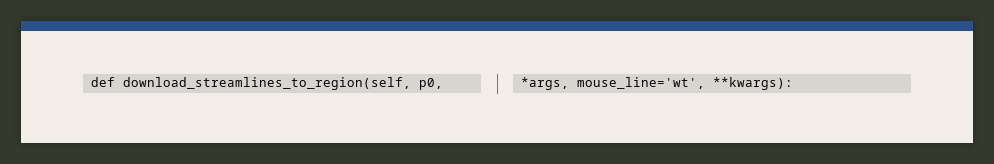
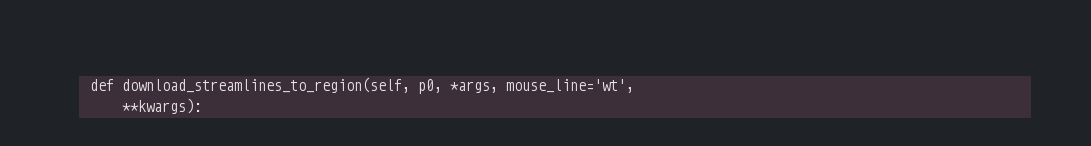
- def download_streamlines_to_region(self, p0, *args, mouse_line='wt', **kwargs):
+ def download_streamlines_to_region(self, p0, *args, mouse_line='wt',
+ **kwargs):

